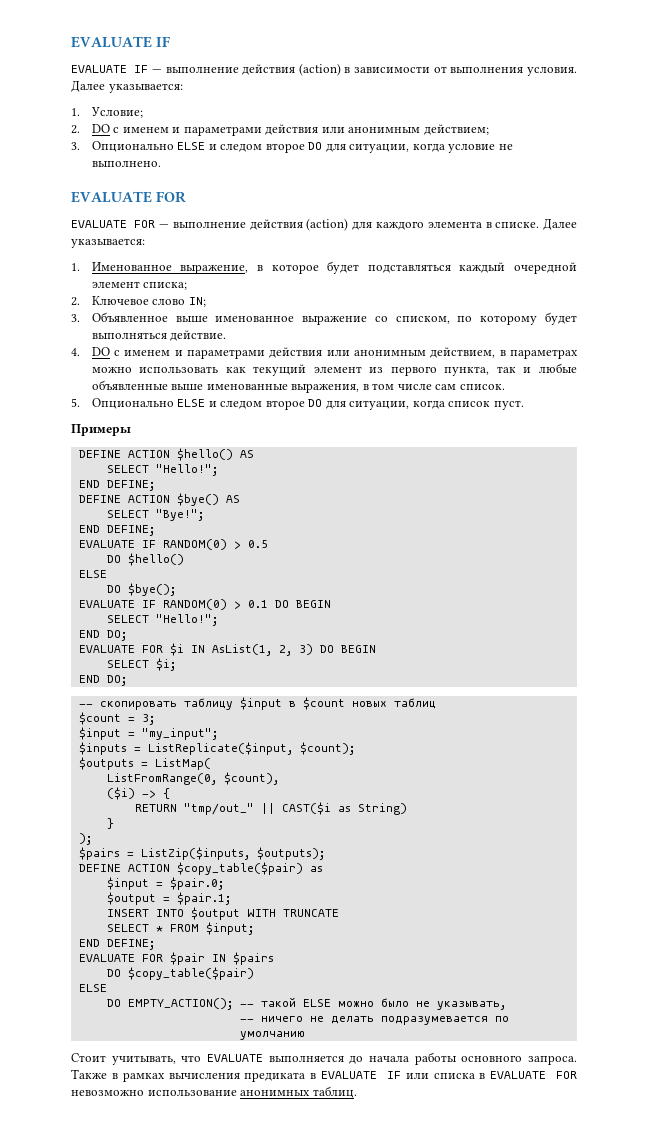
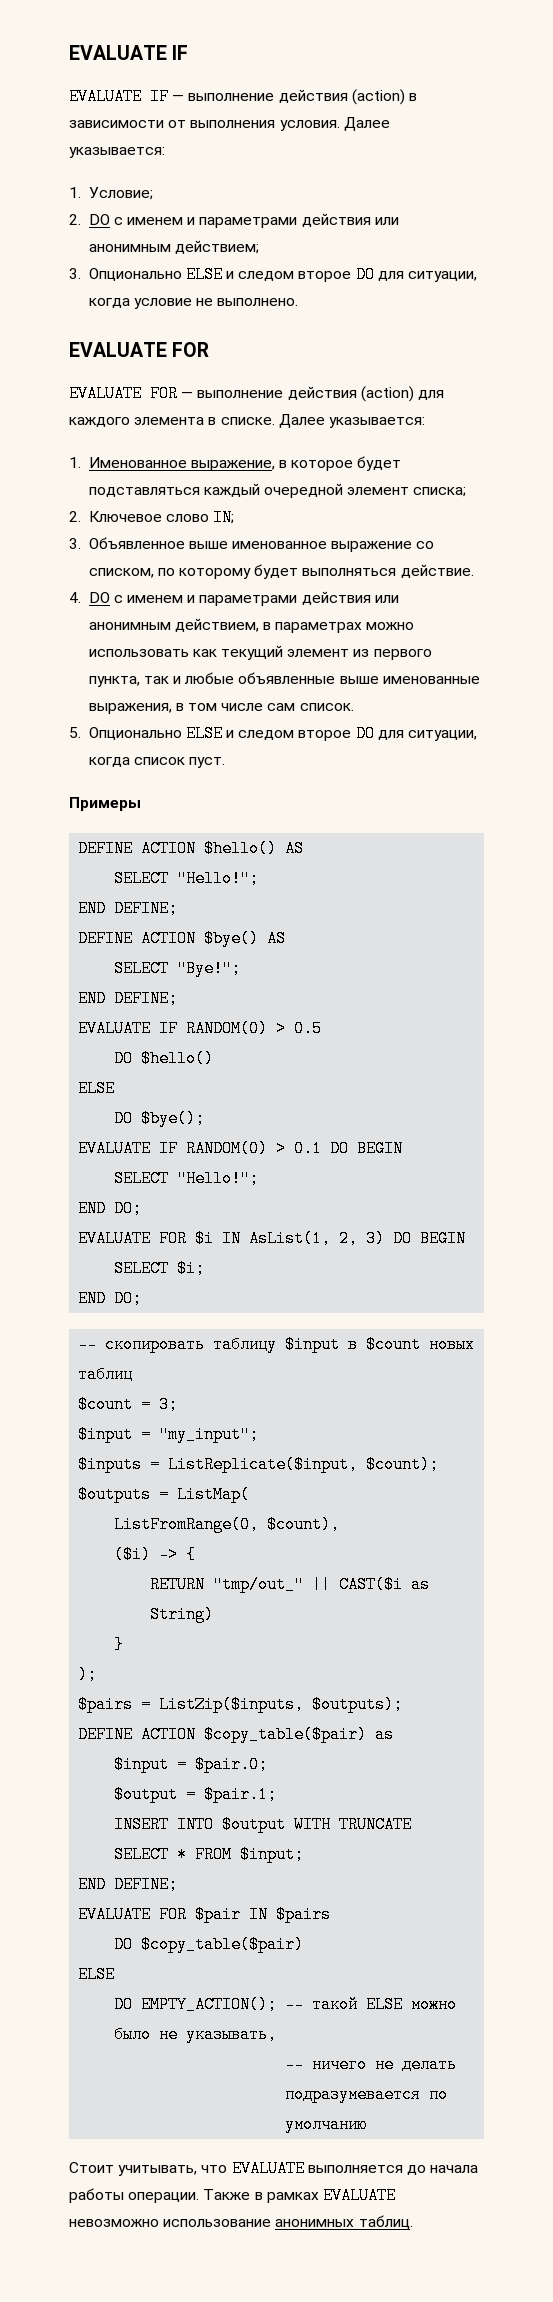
- Стоит учитывать, что EVALUATE выполняется до начала работы основного запроса.
+ Стоит учитывать, что EVALUATE выполняется до начала работы операции.
- Также в рамках вычисления предиката в EVALUATE IF или списка в EVALUATE FOR невозможно использование анонимных таблиц.
+ Также в рамках EVALUATE невозможно использование анонимных таблиц.

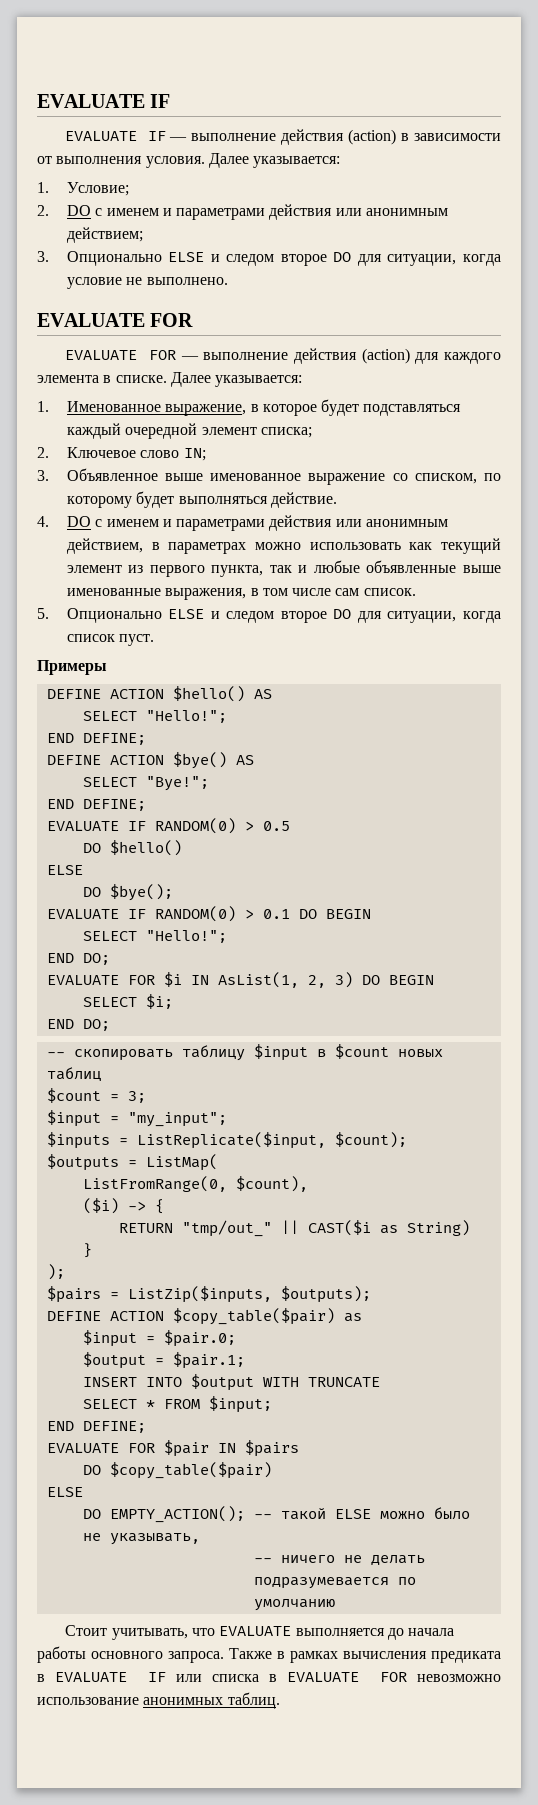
- Стоит учитывать, что EVALUATE выполняется до начала работы операции.
+ Стоит учитывать, что EVALUATE выполняется до начала работы основного запроса.
- Также в рамках EVALUATE невозможно использование анонимных таблиц.
+ Также в рамках вычисления предиката в EVALUATE IF или списка в EVALUATE FOR невозможно использование анонимных таблиц.

